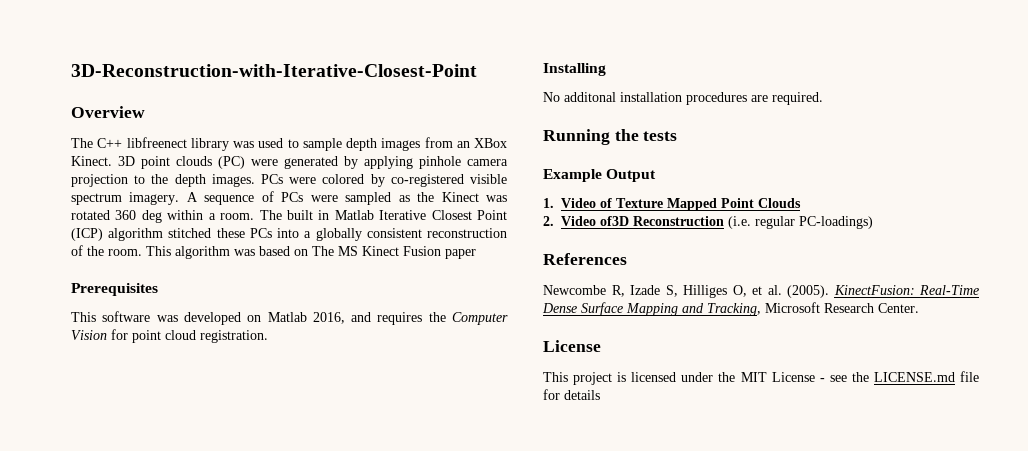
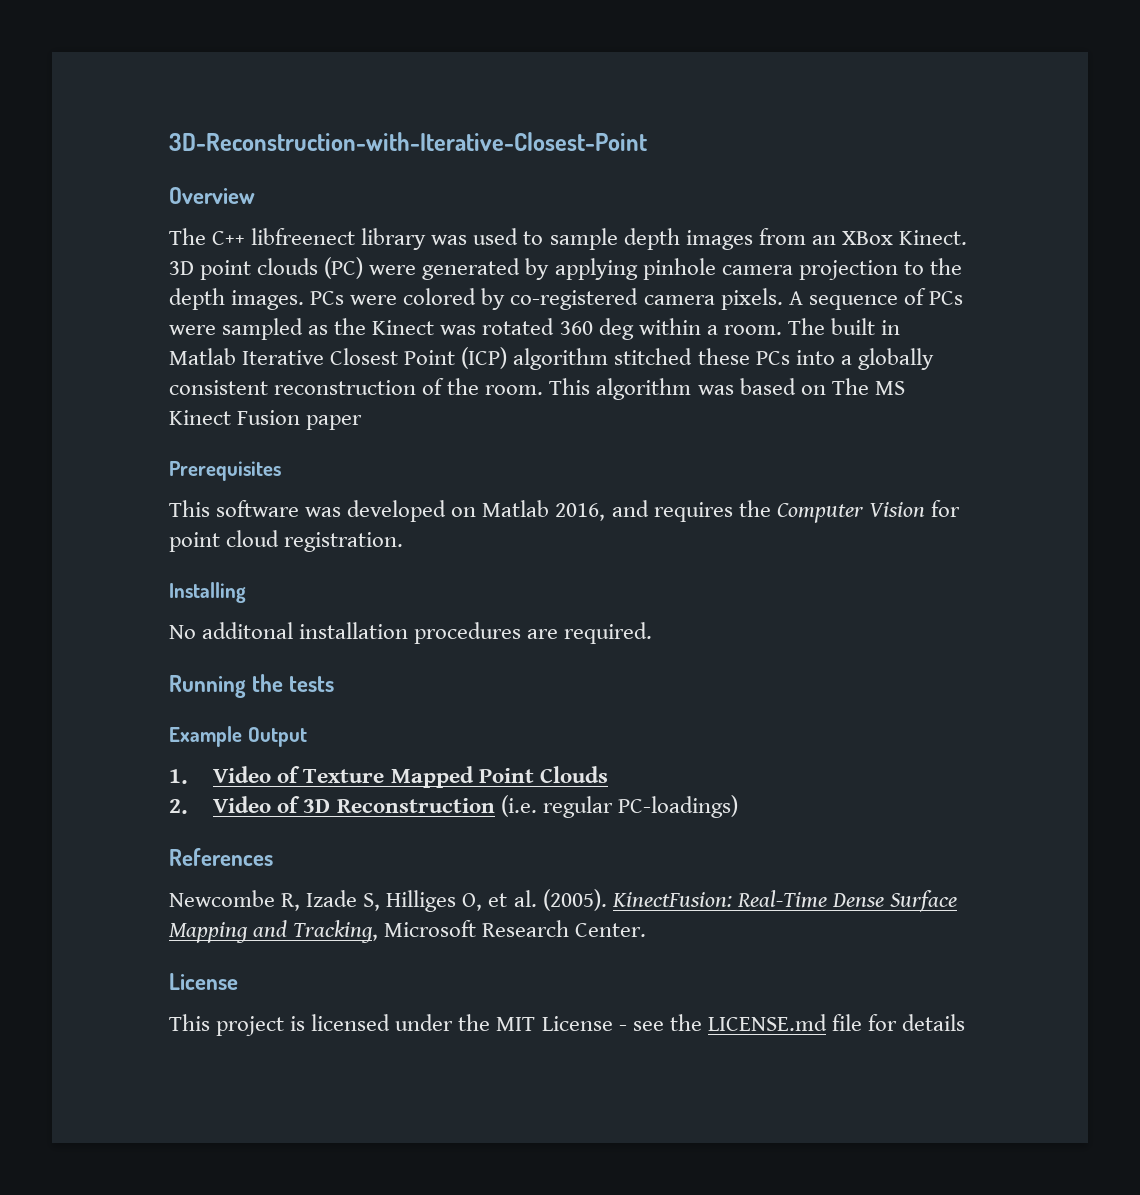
- PCs were colored by co-registered visible spectrum imagery.
+ PCs were colored by co-registered camera pixels.
- 2. Video of3D Reconstruction (i.e. regular PC-loadings)
+ 2. Video of 3D Reconstruction (i.e. regular PC-loadings)

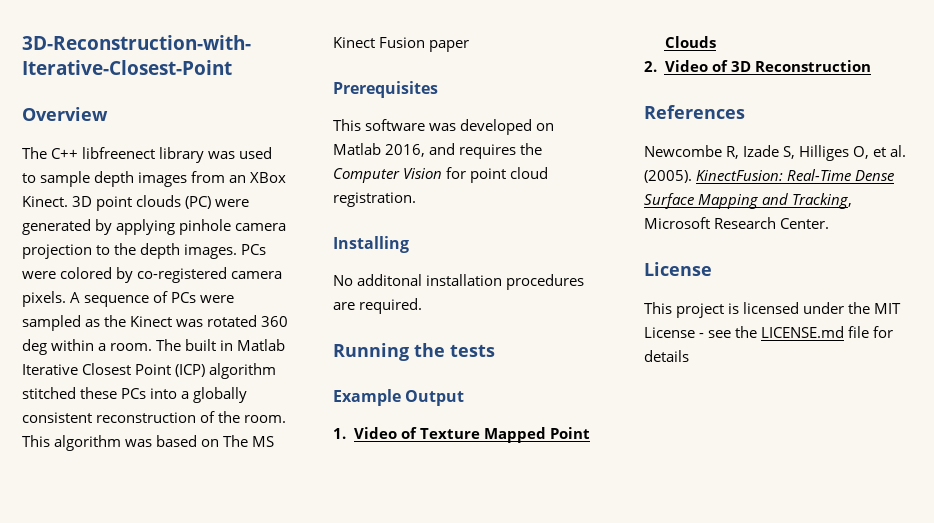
- 2. Video of 3D Reconstruction (i.e. regular PC-loadings)
+ 2. Video of 3D Reconstruction

